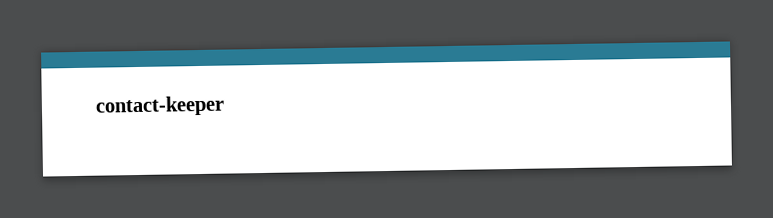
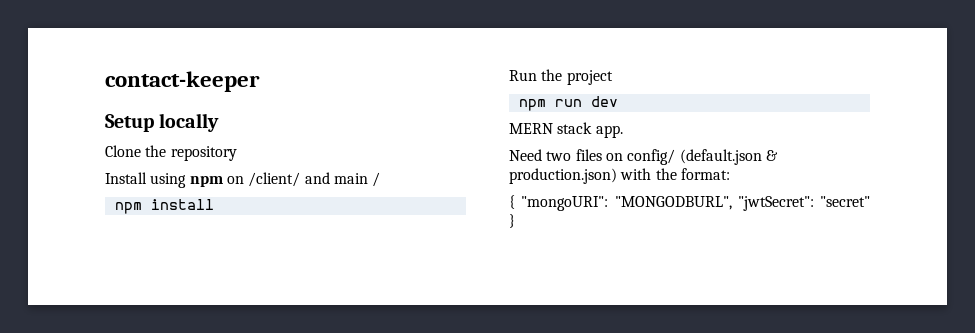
+ Setup locally
+ Clone the repository
+ Install using npm on /client/ and main /
+ npm install
+ Run the project
+ npm run dev
+ MERN stack app.
+ Need two files on config/ (default.json & production.json) with the format:
+ { "mongoURI": "MONGODBURL", "jwtSecret": "secret" }

